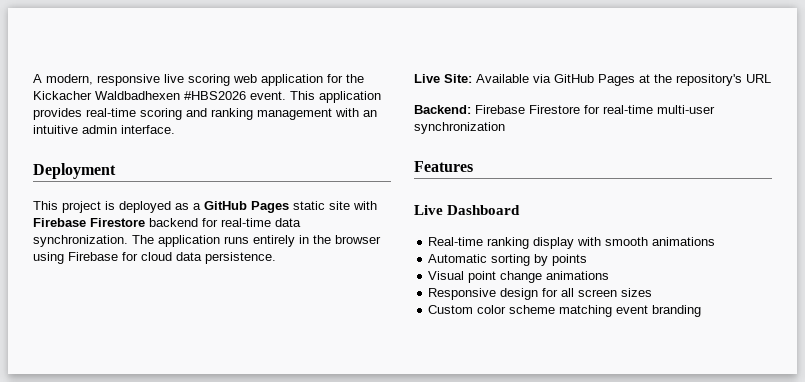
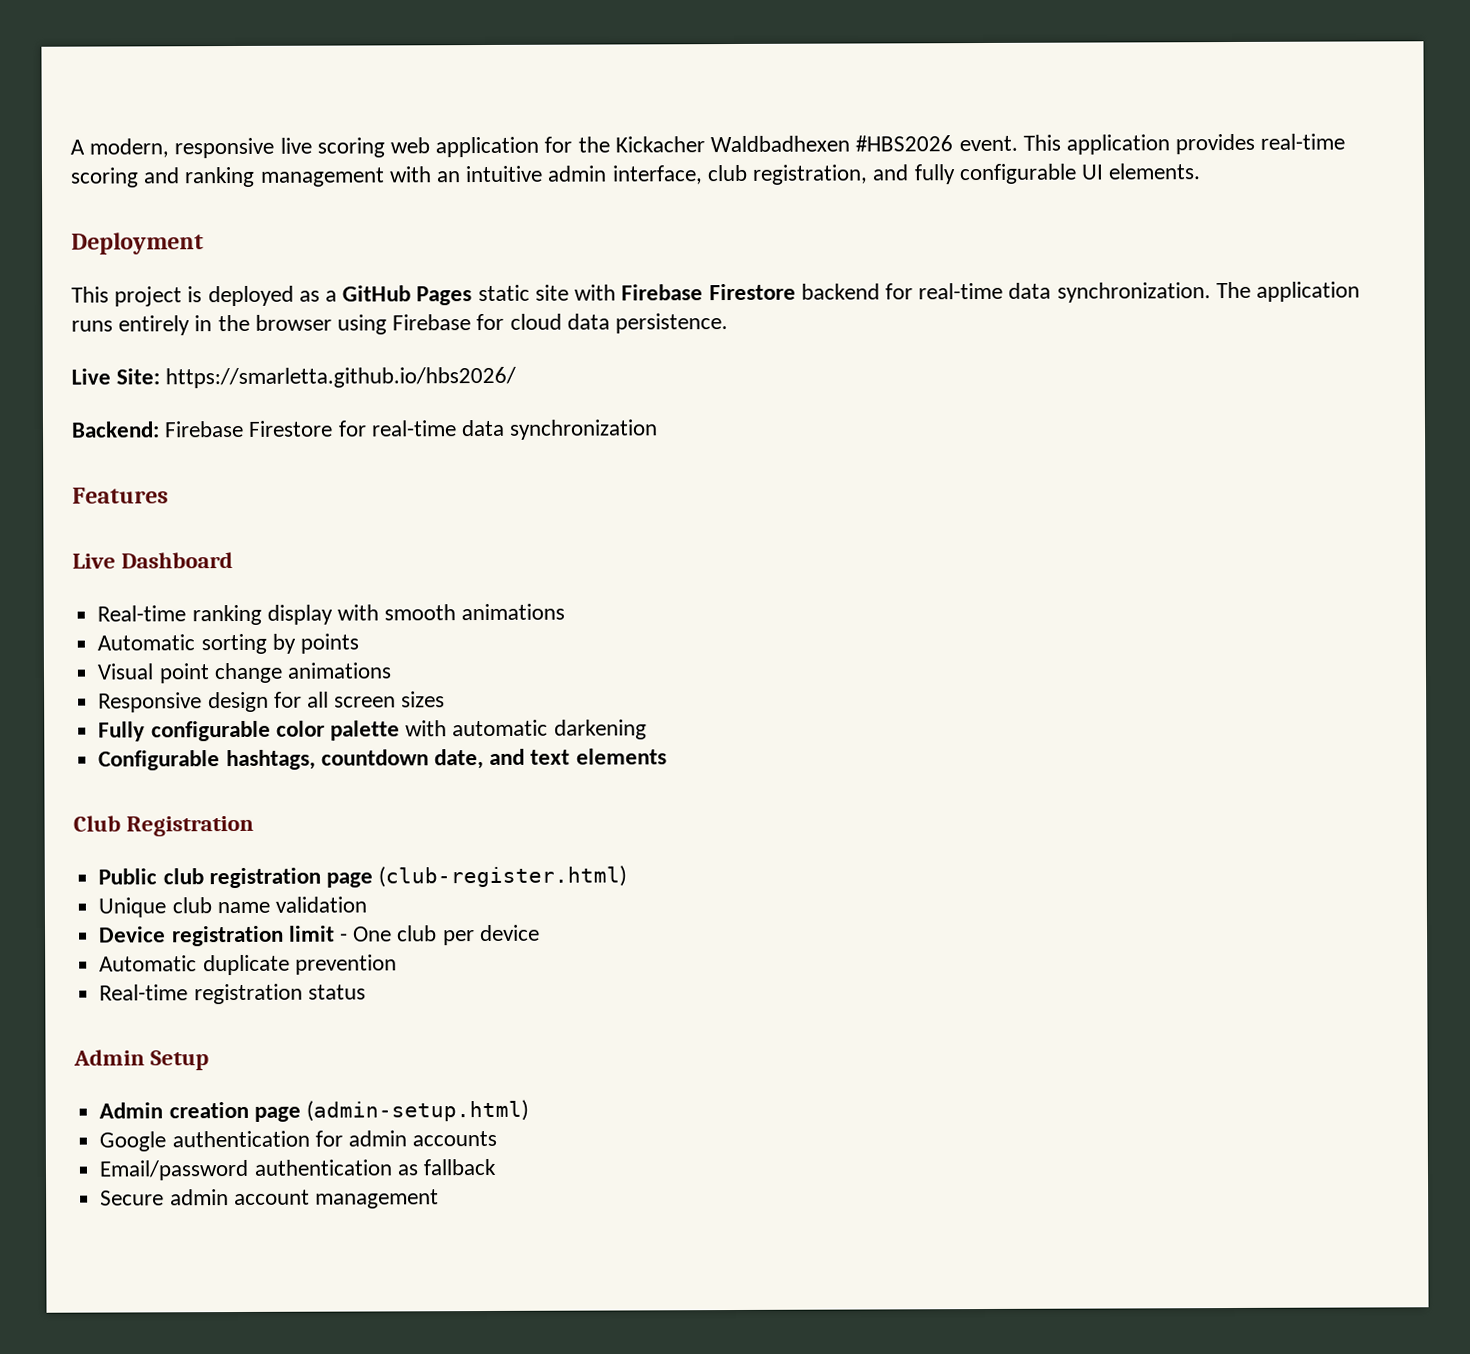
- This application provides real-time scoring and ranking management with an intuitive admin interface.
+ This application provides real-time scoring and ranking management with an intuitive admin interface, club registration, and fully configurable UI elements.
- Live Site: Available via GitHub Pages at the repository's URL
+ Live Site: https://smarletta.github.io/hbs2026/
- Backend: Firebase Firestore for real-time multi-user synchronization
+ Backend: Firebase Firestore for real-time data synchronization
- Custom color scheme matching event branding
+ Fully configurable color palette with automatic darkening
+ Configurable hashtags, countdown date, and text elements
+ Club Registration
+ Public club registration page (club-register.html)
+ Unique club name validation
+ Device registration limit - One club per device
+ Automatic duplicate prevention
+ Real-time registration status
+ Admin Setup
+ Admin creation page (admin-setup.html)
+ Google authentication for admin accounts
+ Email/password authentication as fallback
+ Secure admin account management

